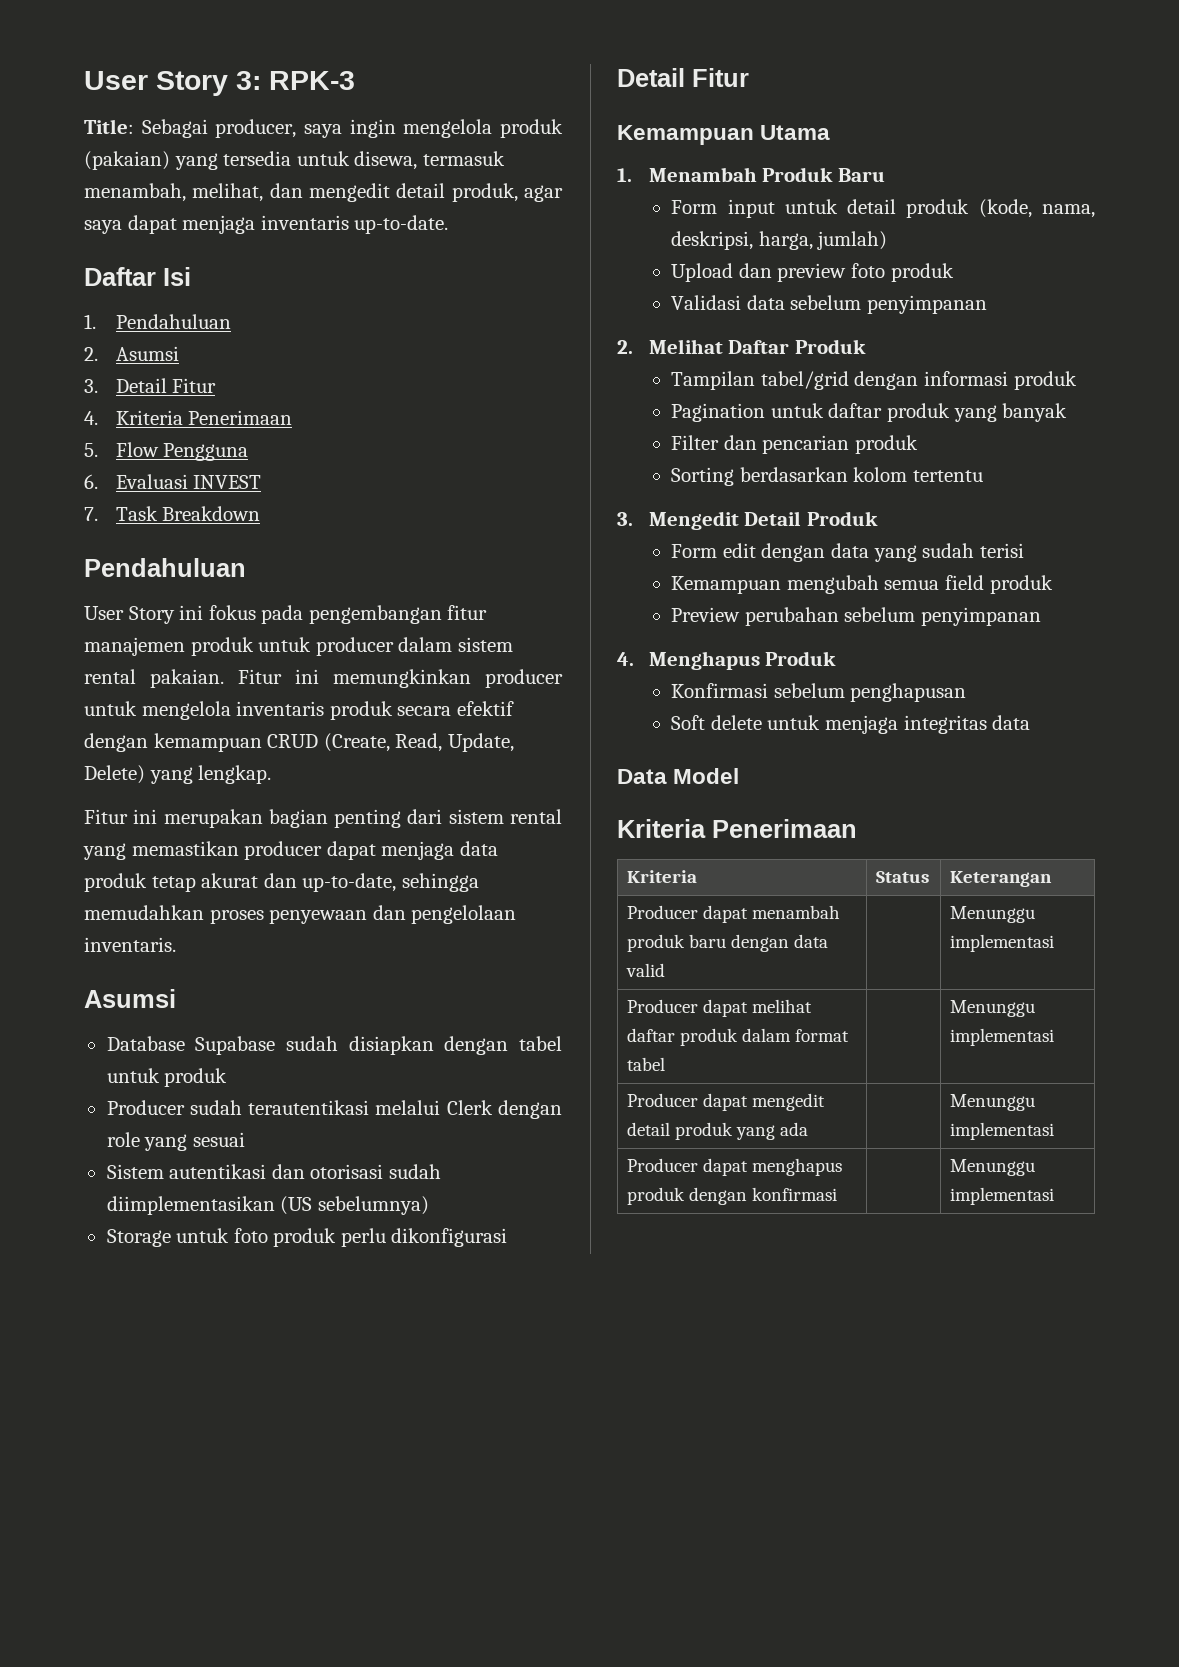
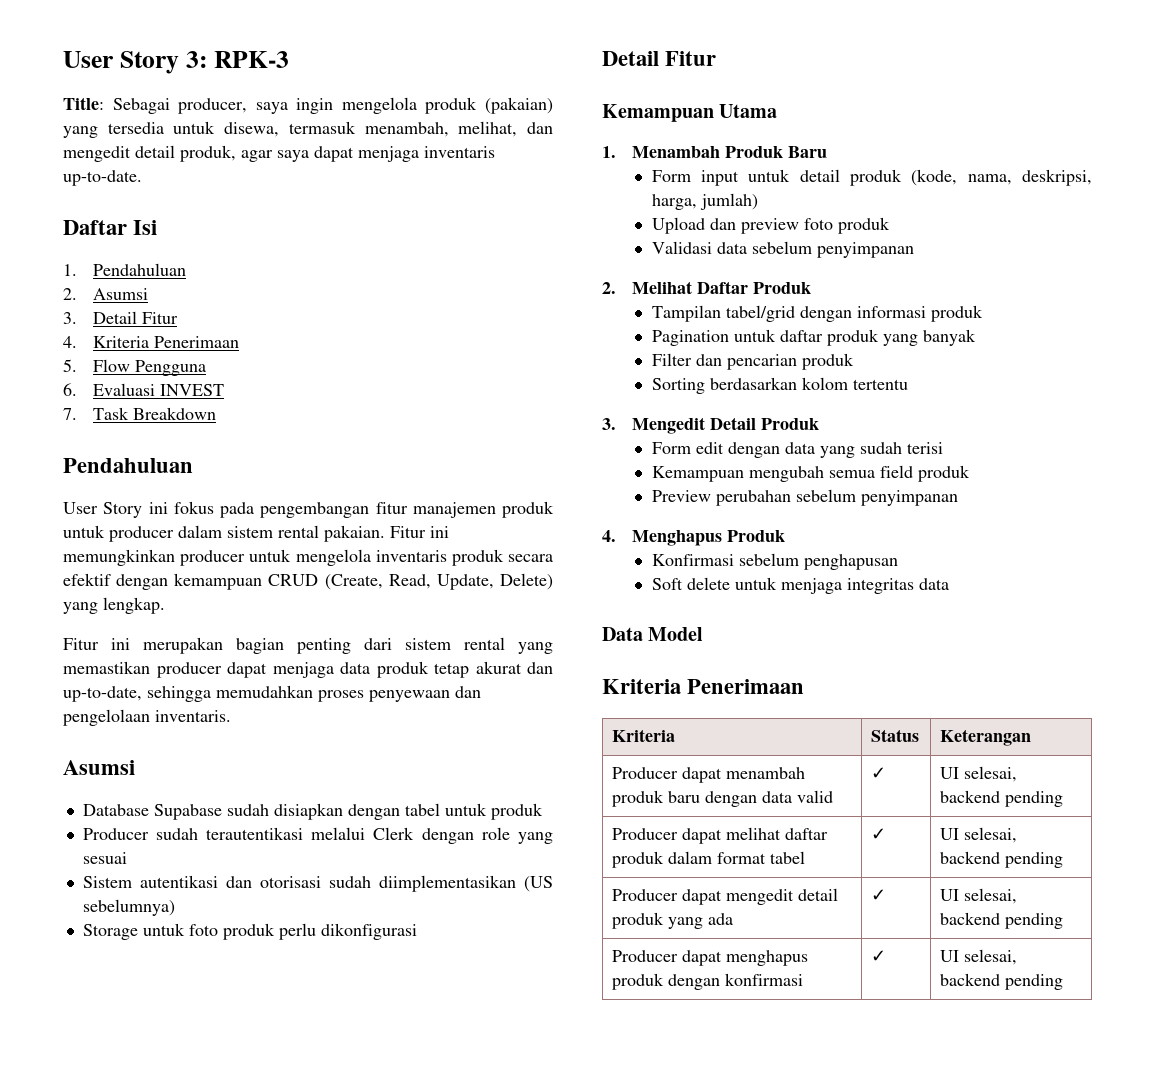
- Producer dapat menambah produk baru dengan data valid | | Menunggu implementasi
+ Producer dapat menambah produk baru dengan data valid | ✓ | UI selesai, backend pending
- Producer dapat melihat daftar produk dalam format tabel | | Menunggu implementasi
+ Producer dapat melihat daftar produk dalam format tabel | ✓ | UI selesai, backend pending
- Producer dapat mengedit detail produk yang ada | | Menunggu implementasi
+ Producer dapat mengedit detail produk yang ada | ✓ | UI selesai, backend pending
- Producer dapat menghapus produk dengan konfirmasi | | Menunggu implementasi
+ Producer dapat menghapus produk dengan konfirmasi | ✓ | UI selesai, backend pending

